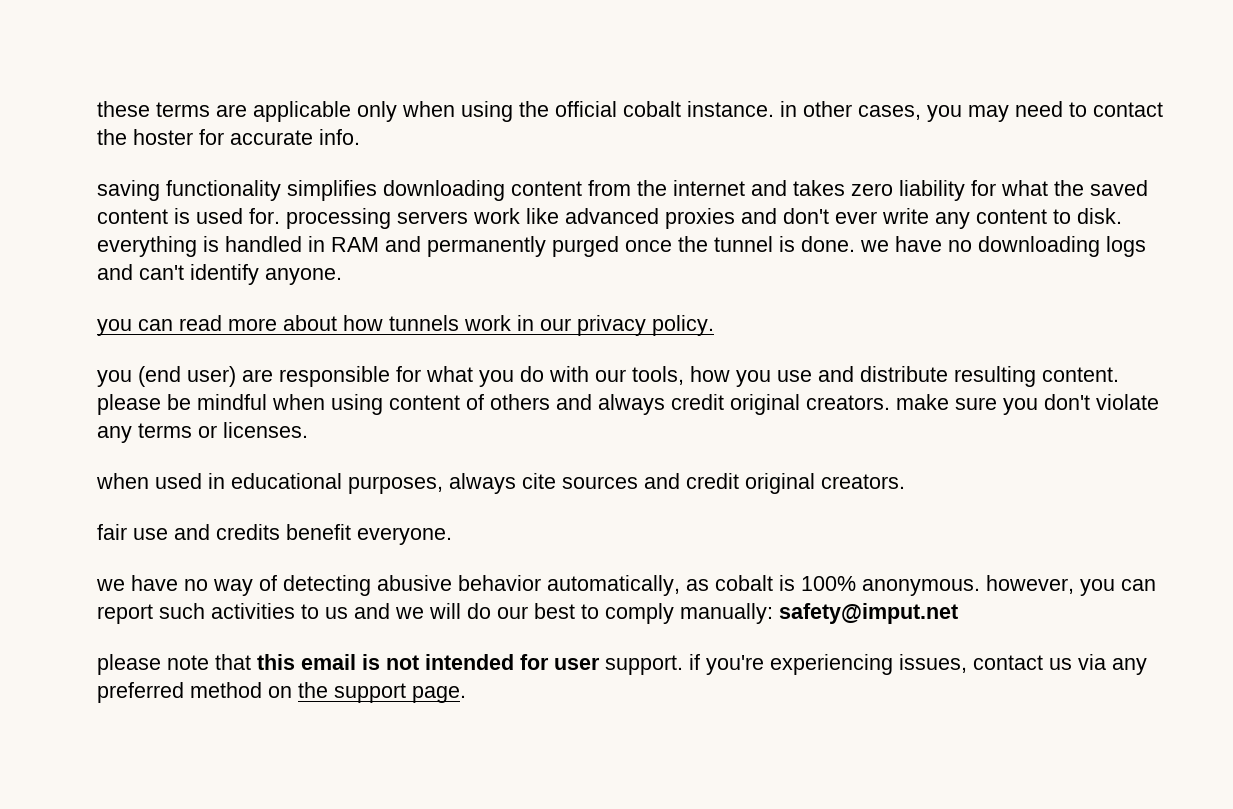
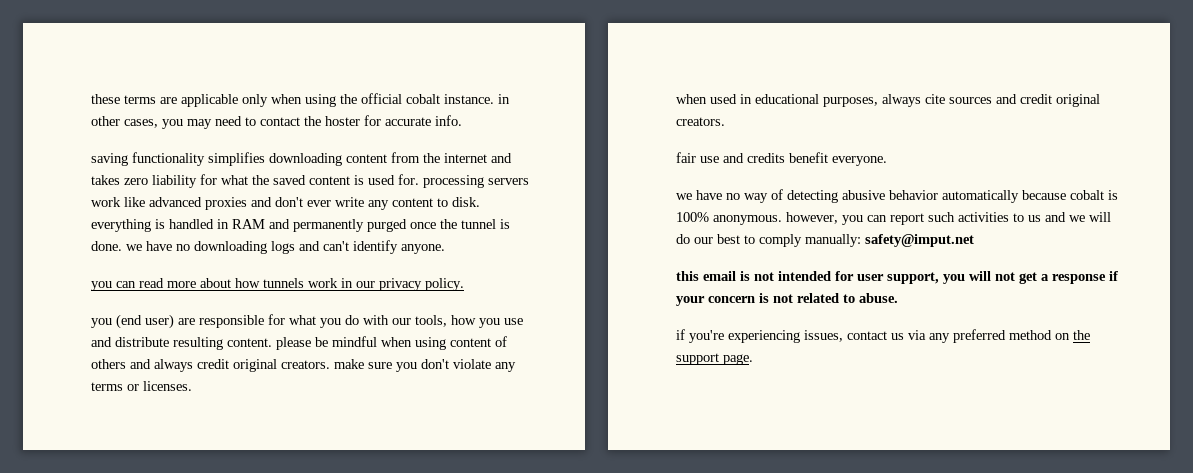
- we have no way of detecting abusive behavior automatically, as cobalt is 100% anonymous. however, you can report such activities to us and we will do our best to comply manually: safety@imput.net
+ we have no way of detecting abusive behavior automatically because cobalt is 100% anonymous. however, you can report such activities to us and we will do our best to comply manually: safety@imput.net
- please note that this email is not intended for user support. if you're experiencing issues, contact us via any preferred method on the support page.
+ this email is not intended for user support, you will not get a response if your concern is not related to abuse.
+ if you're experiencing issues, contact us via any preferred method on the support page.

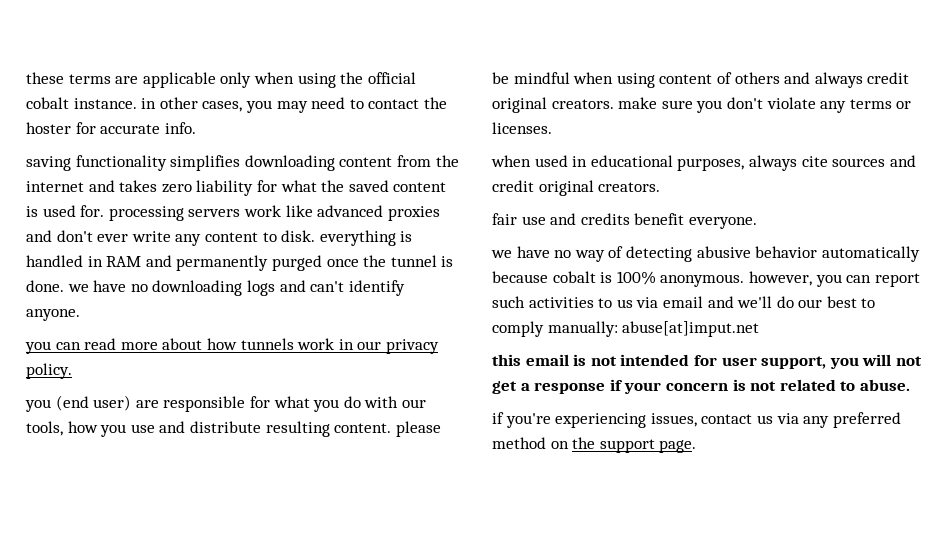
- we have no way of detecting abusive behavior automatically because cobalt is 100% anonymous. however, you can report such activities to us and we will do our best to comply manually: safety@imput.net
+ we have no way of detecting abusive behavior automatically because cobalt is 100% anonymous. however, you can report such activities to us via email and we'll do our best to comply manually: abuse[at]imput.net

